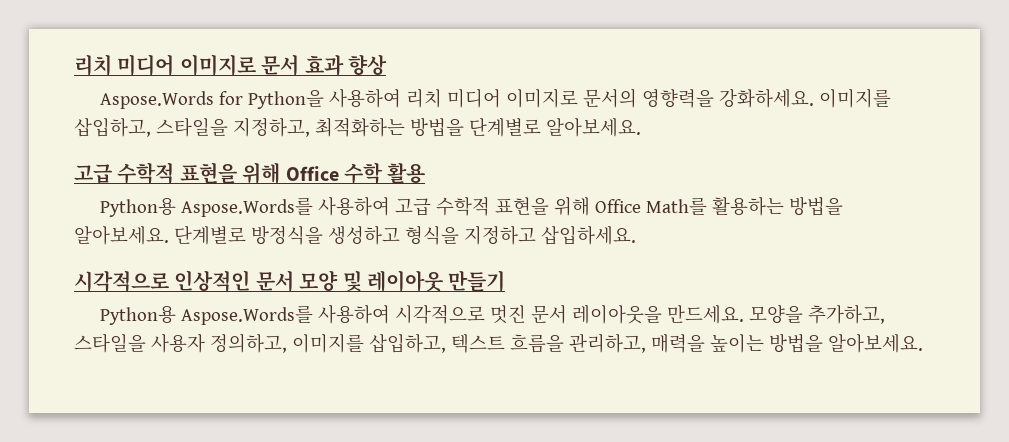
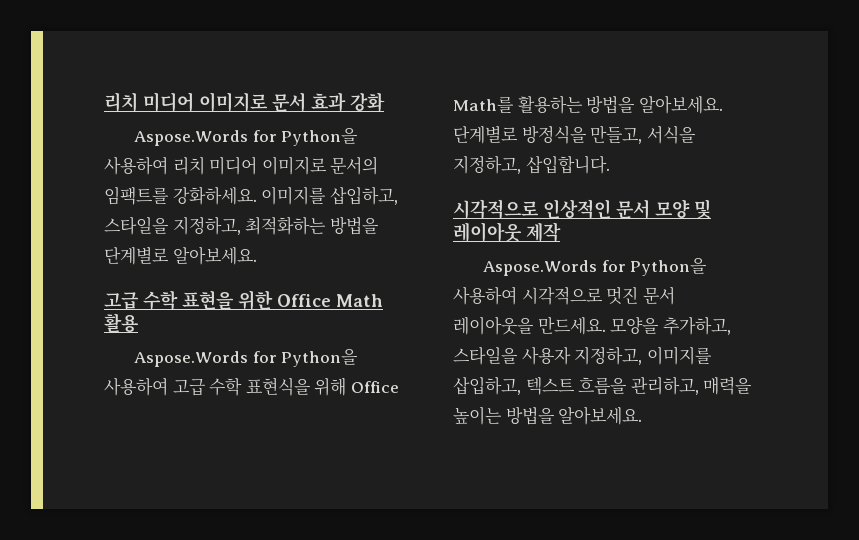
- 리치 미디어 이미지로 문서 효과 향상
+ 리치 미디어 이미지로 문서 효과 강화
- Aspose.Words for Python을 사용하여 리치 미디어 이미지로 문서의 영향력을 강화하세요.
+ Aspose.Words for Python을 사용하여 리치 미디어 이미지로 문서의 임팩트를 강화하세요.
- 고급 수학적 표현을 위해 Office 수학 활용
- Python용 Aspose.Words를 사용하여 고급 수학적 표현을 위해 Office Math를 활용하는 방법을 알아보세요.
+ 고급 수학 표현을 위한 Office Math 활용
+ Aspose.Words for Python을 사용하여 고급 수학 표현식을 위해 Office Math를 활용하는 방법을 알아보세요.
- 단계별로 방정식을 생성하고 형식을 지정하고 삽입하세요.
+ 단계별로 방정식을 만들고, 서식을 지정하고, 삽입합니다.
- 시각적으로 인상적인 문서 모양 및 레이아웃 만들기
- Python용 Aspose.Words를 사용하여 시각적으로 멋진 문서 레이아웃을 만드세요.
+ 시각적으로 인상적인 문서 모양 및 레이아웃 제작
+ Aspose.Words for Python을 사용하여 시각적으로 멋진 문서 레이아웃을 만드세요.
- 모양을 추가하고, 스타일을 사용자 정의하고, 이미지를 삽입하고, 텍스트 흐름을 관리하고, 매력을 높이는 방법을 알아보세요.
+ 모양을 추가하고, 스타일을 사용자 지정하고, 이미지를 삽입하고, 텍스트 흐름을 관리하고, 매력을 높이는 방법을 알아보세요.

